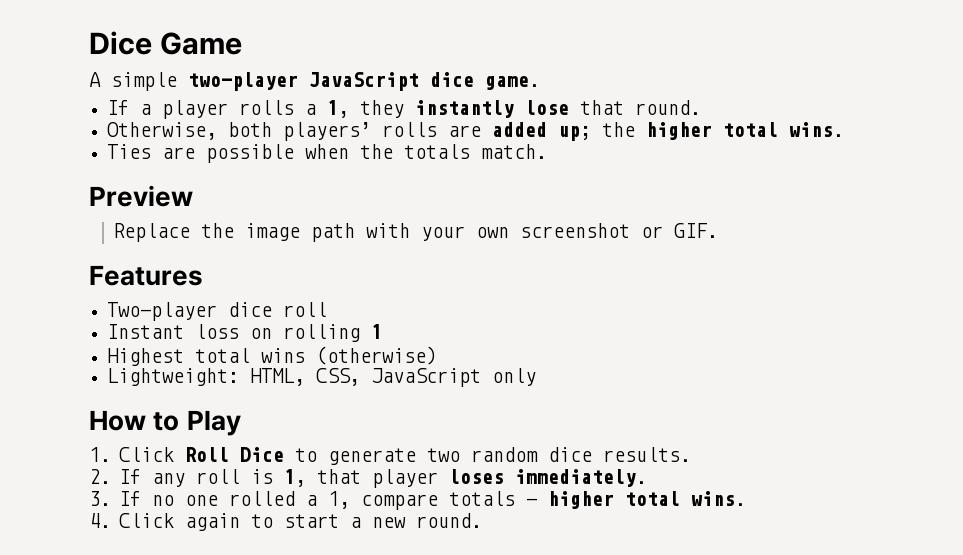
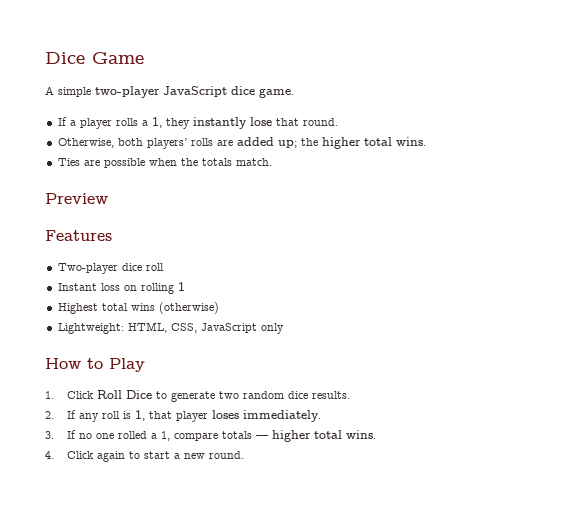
- Replace the image path with your own screenshot or GIF.

